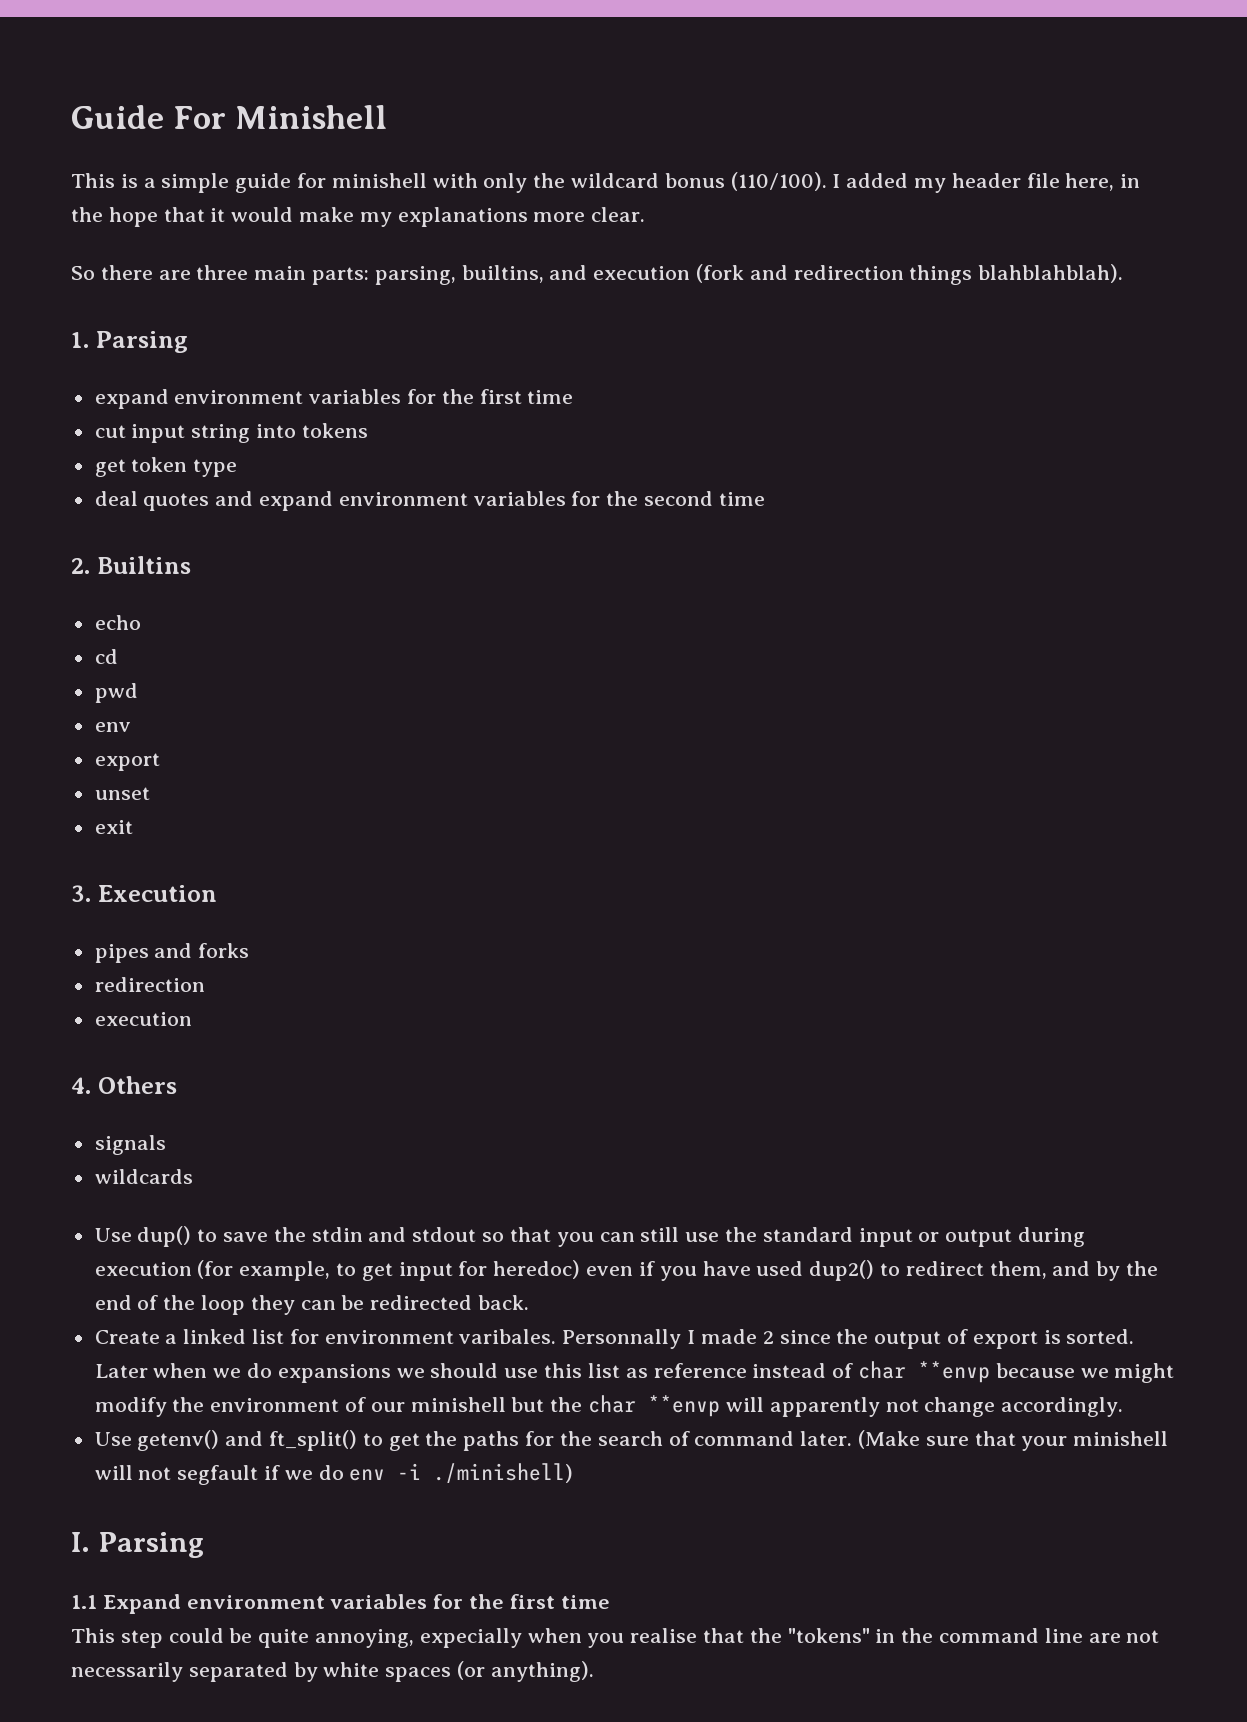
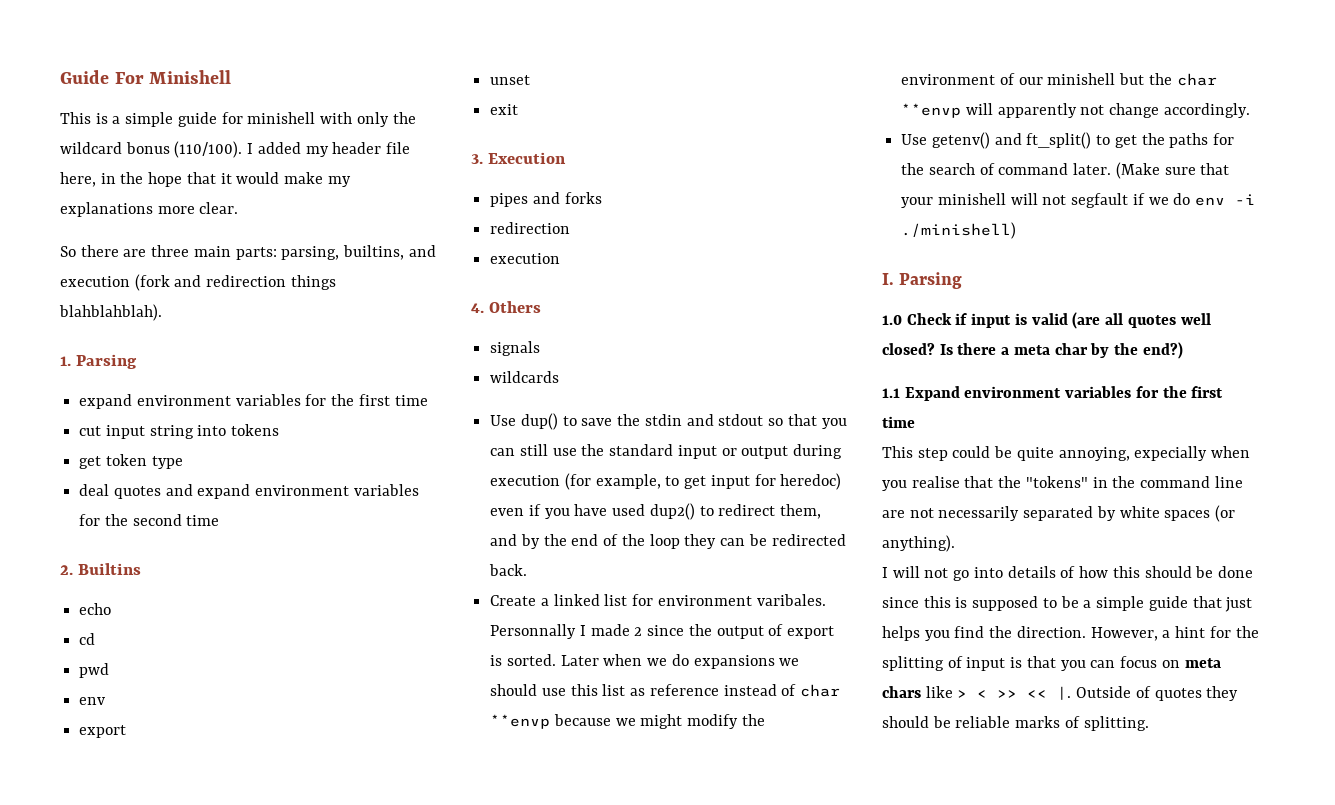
+ 1.0 Check if input is valid (are all quotes well closed? Is there a meta char by the end?)
+ I will not go into details of how this should be done since this is supposed to be a simple guide that just helps you find the direction. However, a hint for the splitting of input is that you can focus on meta chars like > < >> << |. Outside of quotes they should be reliable marks of splitting.

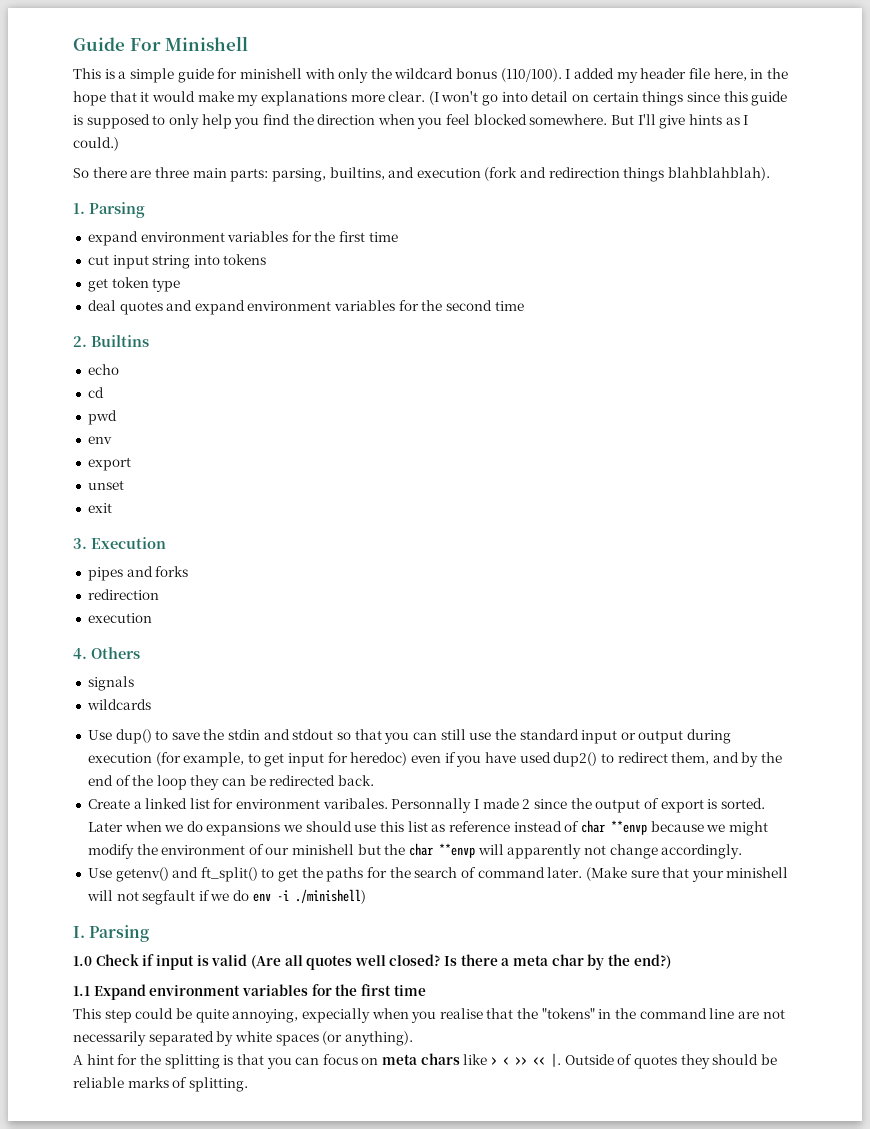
+ (I won't go into detail on certain things since this guide is supposed to only help you find the direction when you feel blocked somewhere. But I'll give hints as I could.)
- 1.0 Check if input is valid (are all quotes well closed?
+ 1.0 Check if input is valid (Are all quotes well closed?
- I will not go into details of how this should be done since this is supposed to be a simple guide that just helps you find the direction. However, a hint for the splitting of input is that you can focus on meta chars like > < >> << |.
+ A hint for the splitting is that you can focus on meta chars like > < >> << |.

